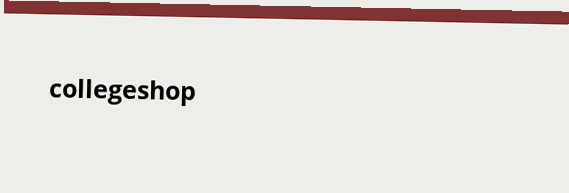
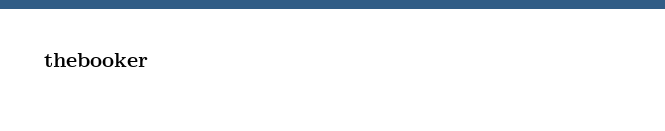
- collegeshop
+ thebooker

